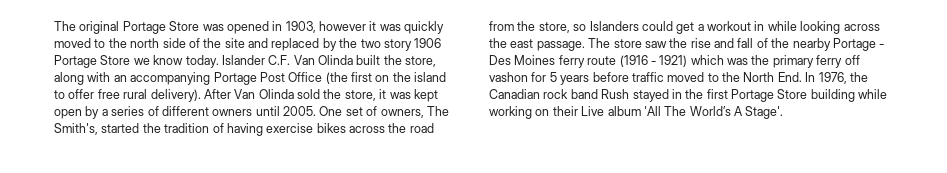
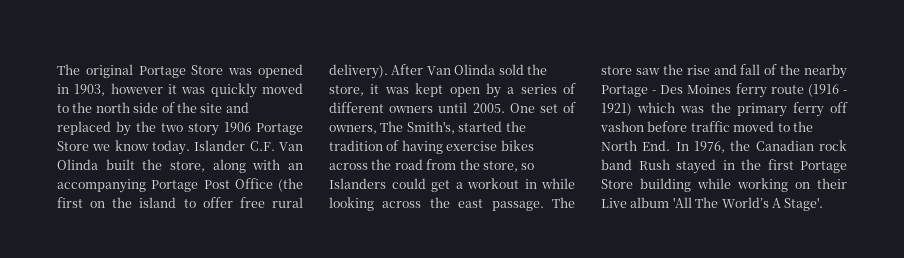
- The store saw the rise and fall of the nearby Portage - Des Moines ferry route (1916 - 1921) which was the primary ferry off vashon for 5 years before traffic moved to the North End. In 1976, the Canadian rock band Rush stayed in the first Portage Store building while working on their Live album 'All The World’s A Stage'.
+ The store saw the rise and fall of the nearby Portage - Des Moines ferry route (1916 - 1921) which was the primary ferry off vashon before traffic moved to the North End. In 1976, the Canadian rock band Rush stayed in the first Portage Store building while working on their Live album 'All The World’s A Stage'.

